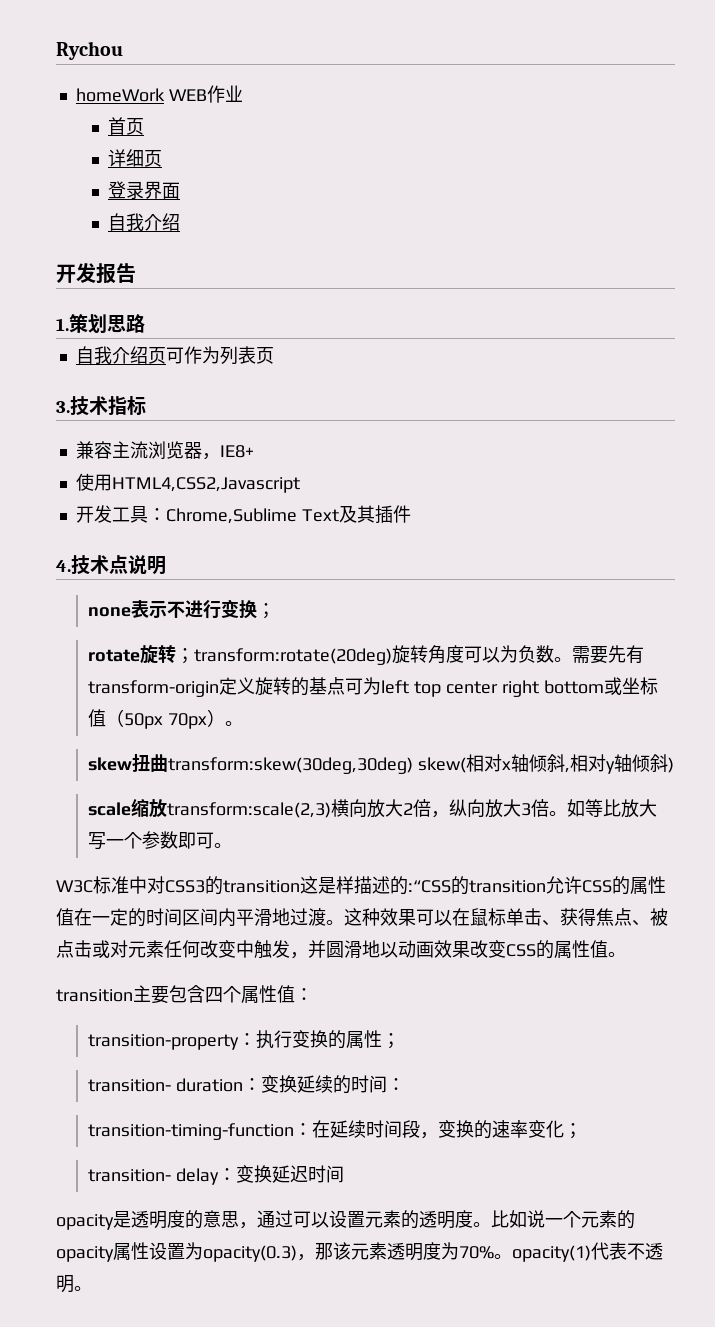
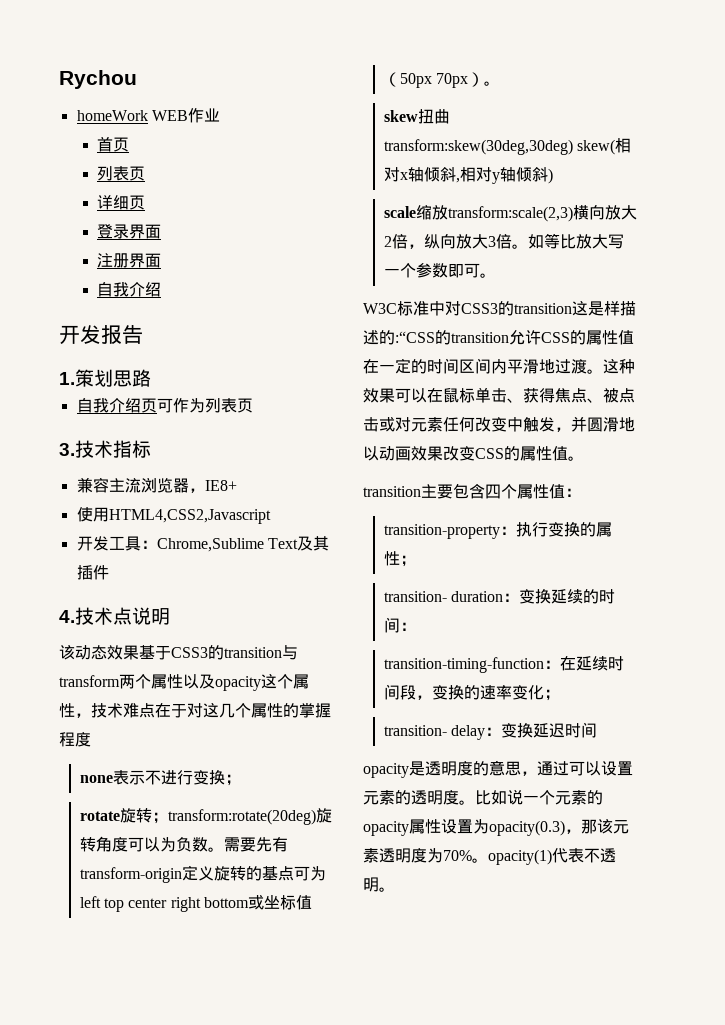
  首页
+ 列表页
+ 注册界面
+ 该动态效果基于CSS3的transition与transform两个属性以及opacity这个属性，技术难点在于对这几个属性的掌握程度

